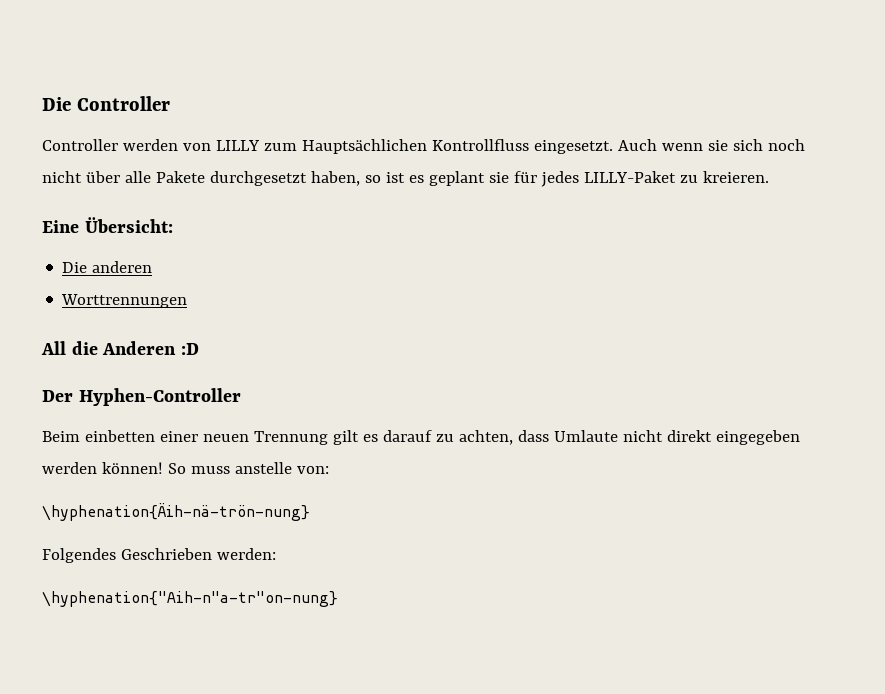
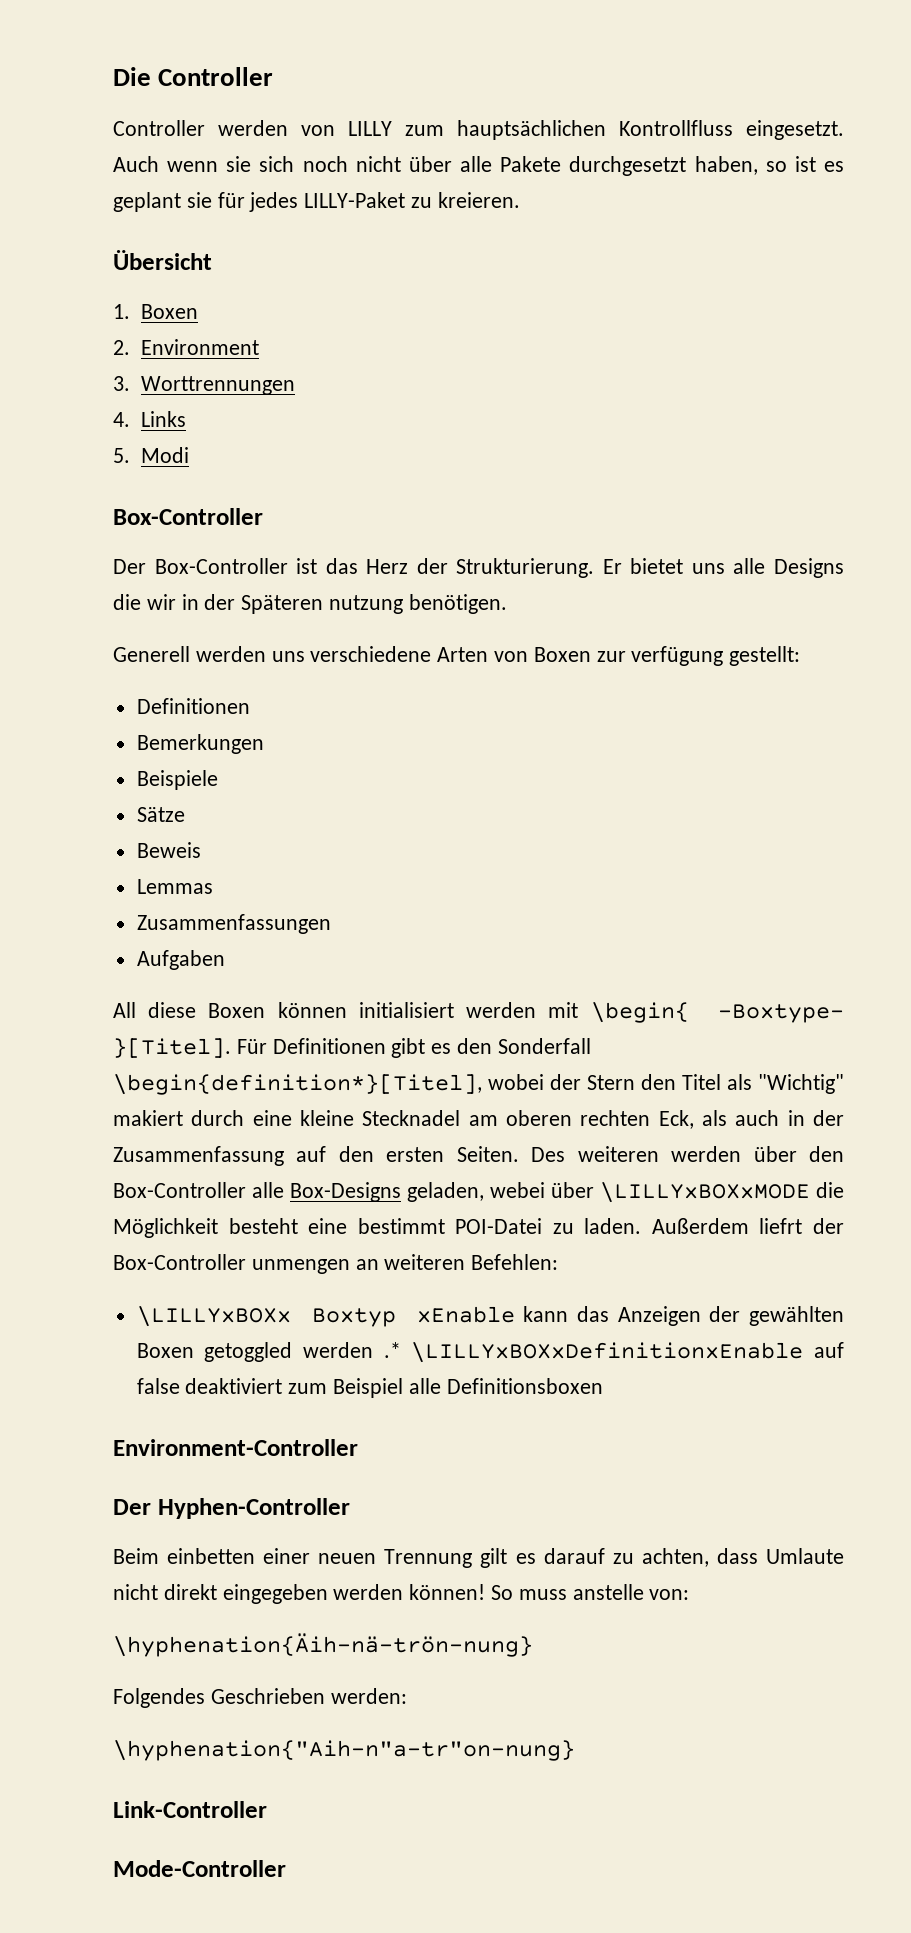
- Controller werden von LILLY zum Hauptsächlichen Kontrollfluss eingesetzt.
+ Controller werden von LILLY zum hauptsächlichen Kontrollfluss eingesetzt.
- Eine Übersicht:
- Die anderen
- Worttrennungen
- All die Anderen :D
+ Übersicht
+ 1. Boxen
+ 2. Environment
+ 3. Worttrennungen
+ 4. Links
+ 5. Modi
+ Box-Controller
+ Der Box-Controller ist das Herz der Strukturierung. Er bietet uns alle Designs die wir in der Späteren nutzung benötigen.
+ Generell werden uns verschiedene Arten von Boxen zur verfügung gestellt:
+ Definitionen
+ Bemerkungen
+ Beispiele
+ Sätze
+ Beweis
+ Lemmas
+ Zusammenfassungen
+ Aufgaben
+ All diese Boxen können initialisiert werden mit \begin{ -Boxtype- }[Titel]. Für Definitionen gibt es den Sonderfall \begin{definition*}[Titel], wobei der Stern den Titel als "Wichtig" makiert durch eine kleine Stecknadel am oberen rechten Eck, als auch in der Zusammenfassung auf den ersten Seiten. Des weiteren werden über den Box-Controller alle Box-Designs geladen, webei über \LILLYxBOXxMODE die Möglichkeit besteht eine bestimmt POI-Datei zu laden. Außerdem liefrt der Box-Controller unmengen an weiteren Befehlen:
+ \LILLYxBOXx Boxtyp xEnable kann das Anzeigen der gewählten Boxen getoggled werden .* \LILLYxBOXxDefinitionxEnable auf false deaktiviert zum Beispiel alle Definitionsboxen
+ Environment-Controller
+ Link-Controller
+ Mode-Controller

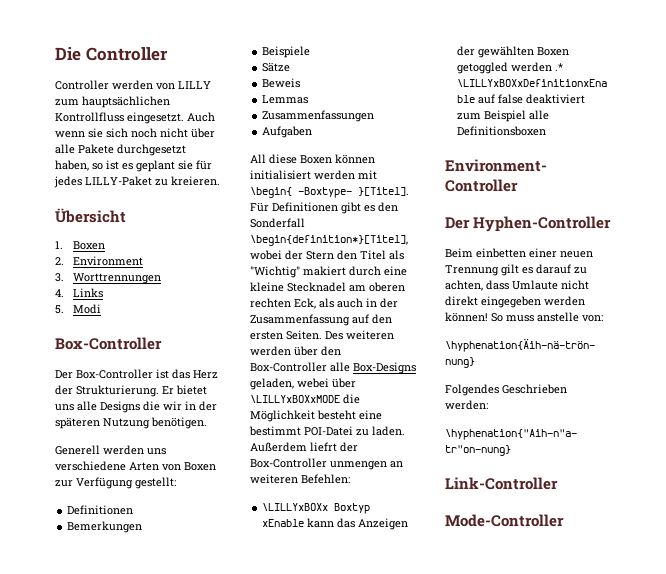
- Er bietet uns alle Designs die wir in der Späteren nutzung benötigen.
+ Er bietet uns alle Designs die wir in der späteren Nutzung benötigen.
- Generell werden uns verschiedene Arten von Boxen zur verfügung gestellt:
+ Generell werden uns verschiedene Arten von Boxen zur Verfügung gestellt:

